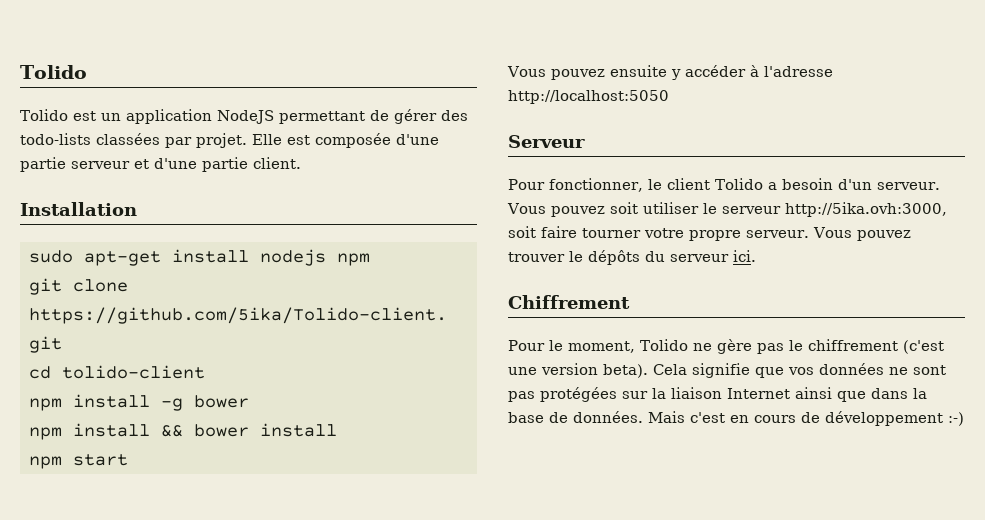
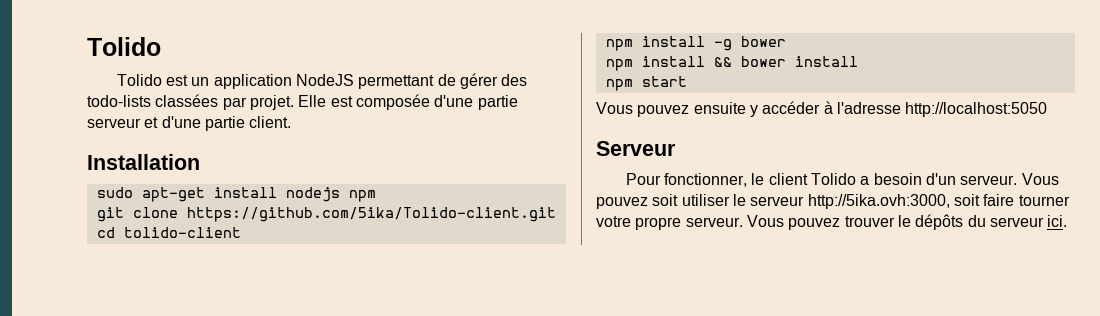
- Chiffrement
- Pour le moment, Tolido ne gère pas le chiffrement (c'est une version beta). Cela signifie que vos données ne sont pas protégées sur la liaison Internet ainsi que dans la base de données. Mais c'est en cours de développement :-)

